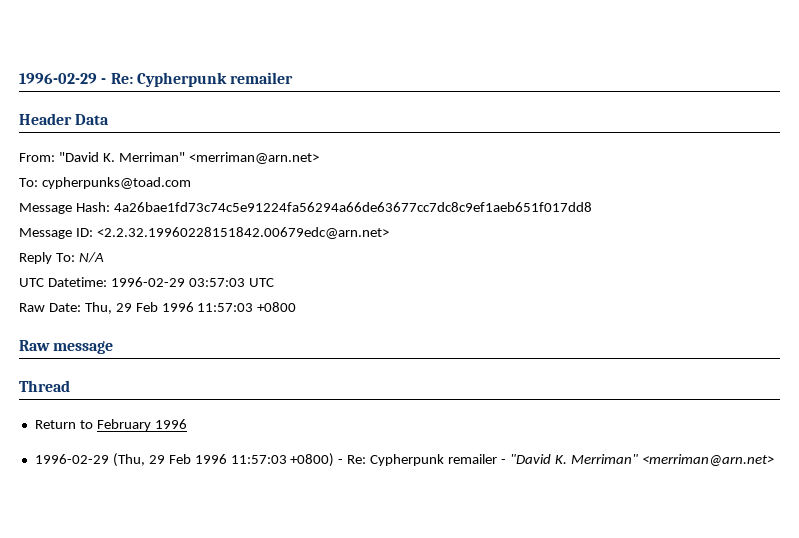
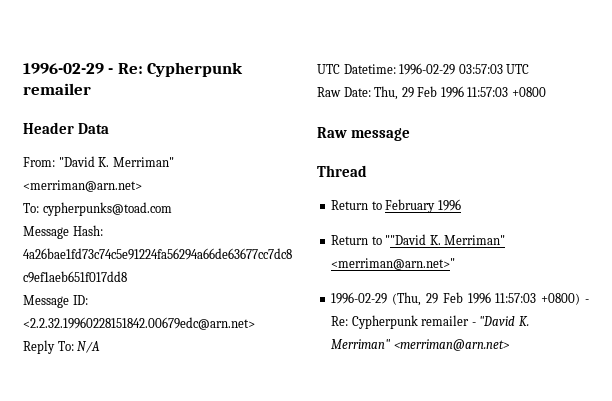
+ Return to ""David K. Merriman" <merriman@arn.net>"

